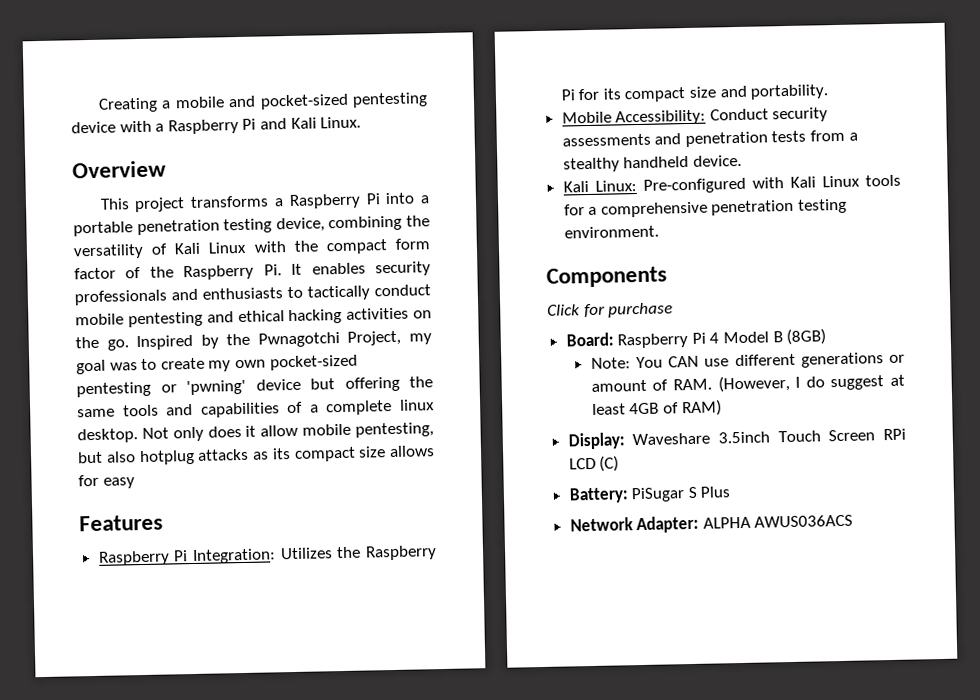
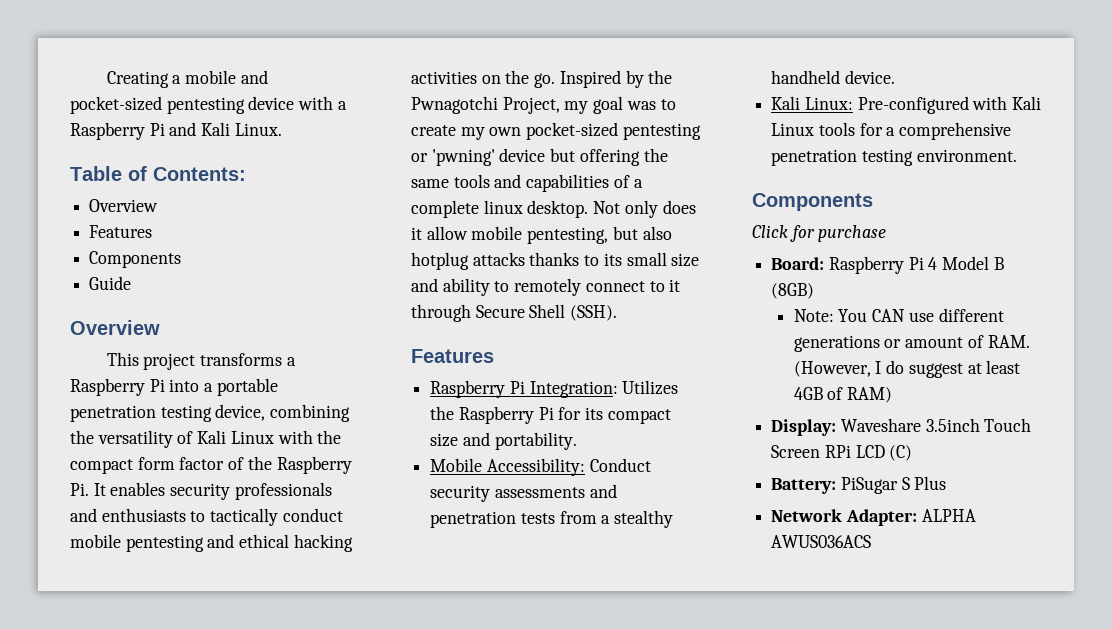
+ Table of Contents:
+ Overview
+ Features
+ Components
+ Guide
- Not only does it allow mobile pentesting, but also hotplug attacks as its compact size allows for easy
+ Not only does it allow mobile pentesting, but also hotplug attacks thanks to its small size and ability to remotely connect to it through Secure Shell (SSH).

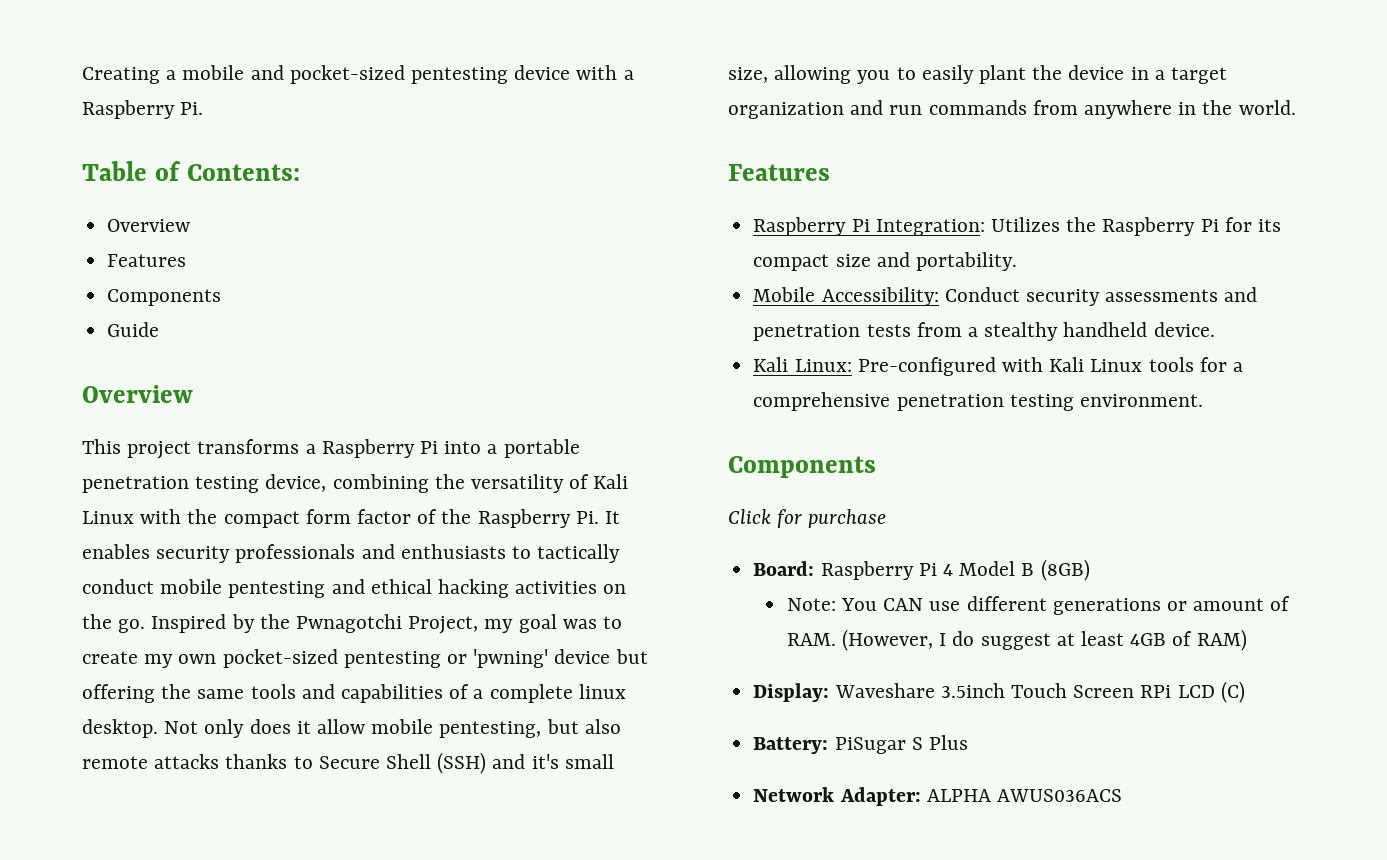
- Creating a mobile and pocket-sized pentesting device with a Raspberry Pi and Kali Linux.
+ Creating a mobile and pocket-sized pentesting device with a Raspberry Pi.
- Not only does it allow mobile pentesting, but also hotplug attacks thanks to its small size and ability to remotely connect to it through Secure Shell (SSH).
+ Not only does it allow mobile pentesting, but also remote attacks thanks to Secure Shell (SSH) and it's small size, allowing you to easily plant the device in a target organization and run commands from anywhere in the world.

